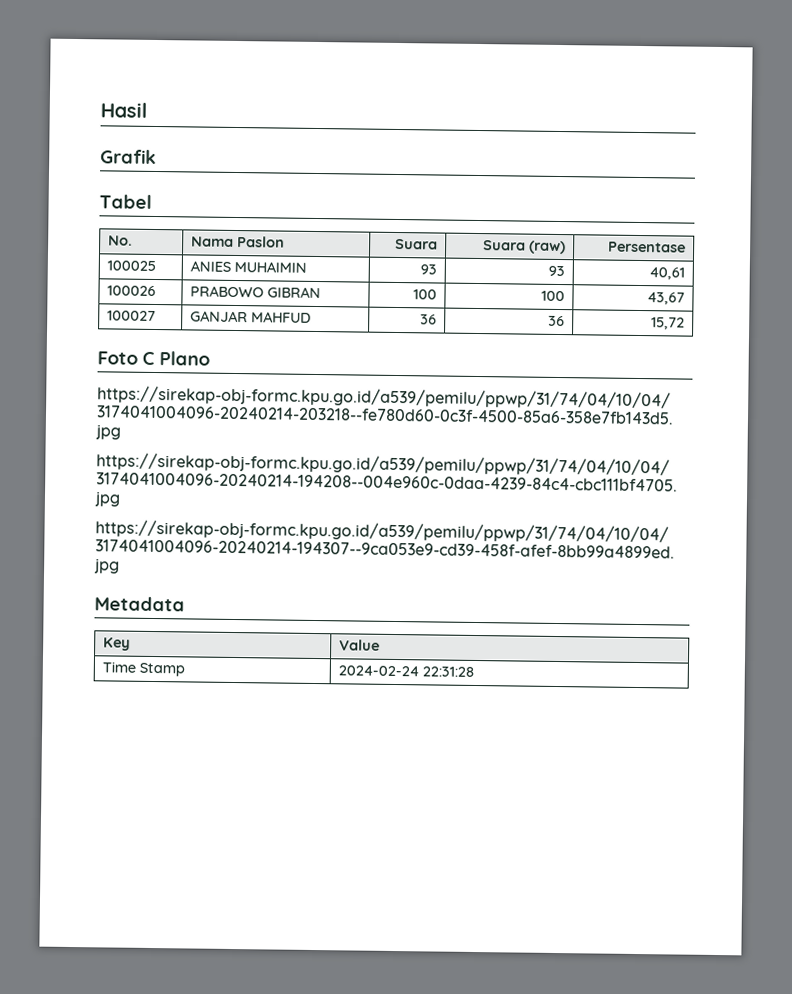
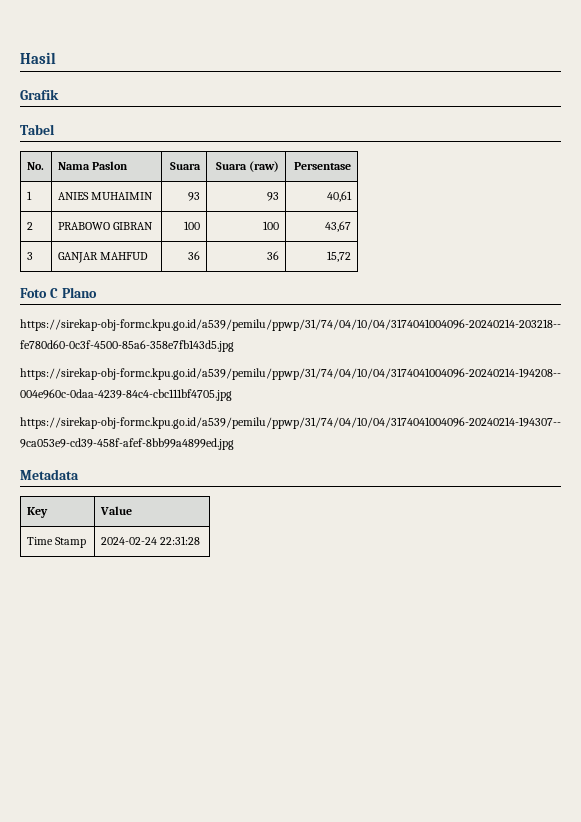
- 100025 | ANIES MUHAIMIN | 93 | 93 | 40,61
+ 1 | ANIES MUHAIMIN | 93 | 93 | 40,61
- 100026 | PRABOWO GIBRAN | 100 | 100 | 43,67
+ 2 | PRABOWO GIBRAN | 100 | 100 | 43,67
- 100027 | GANJAR MAHFUD | 36 | 36 | 15,72
+ 3 | GANJAR MAHFUD | 36 | 36 | 15,72

